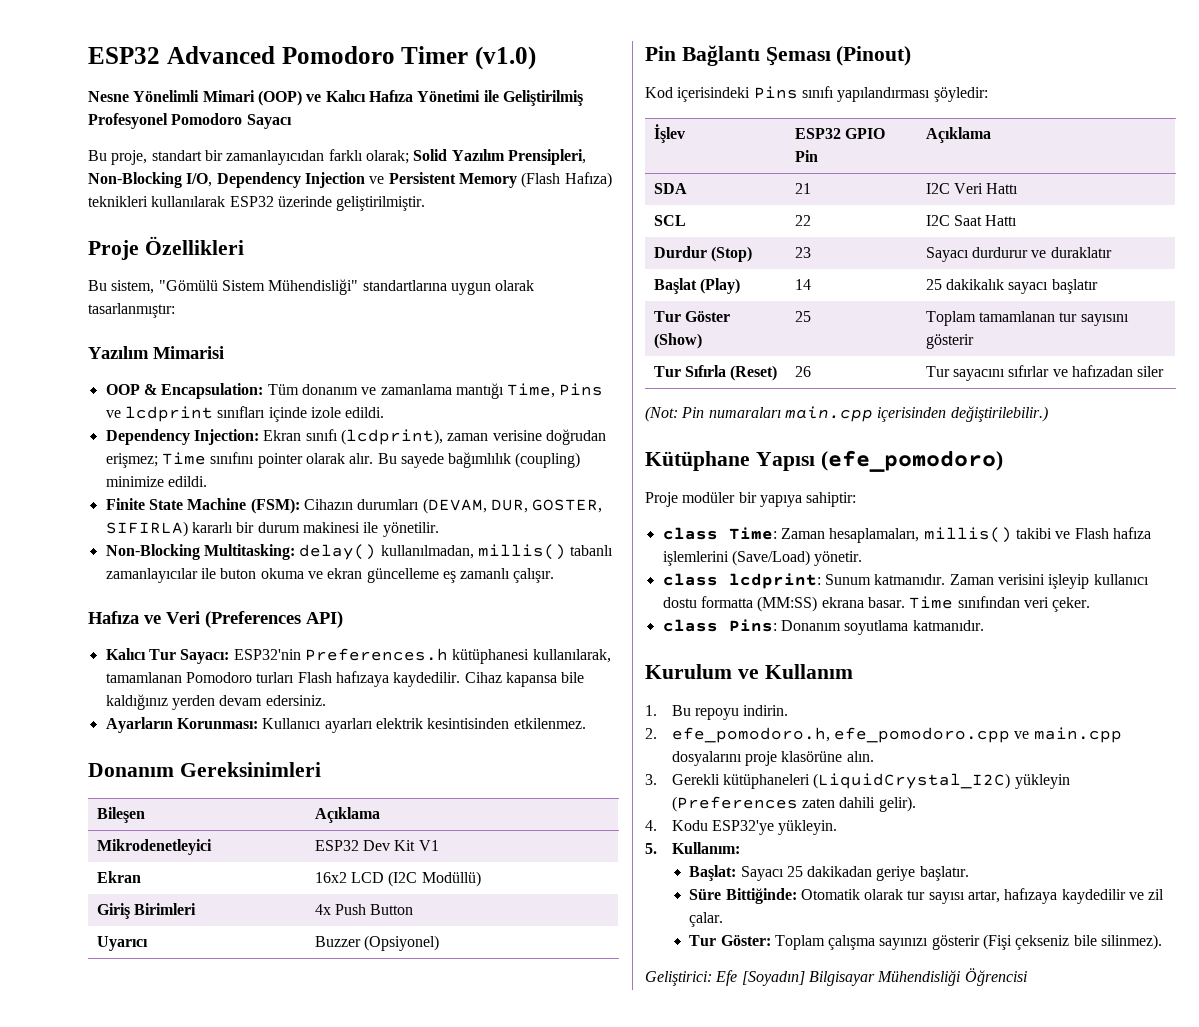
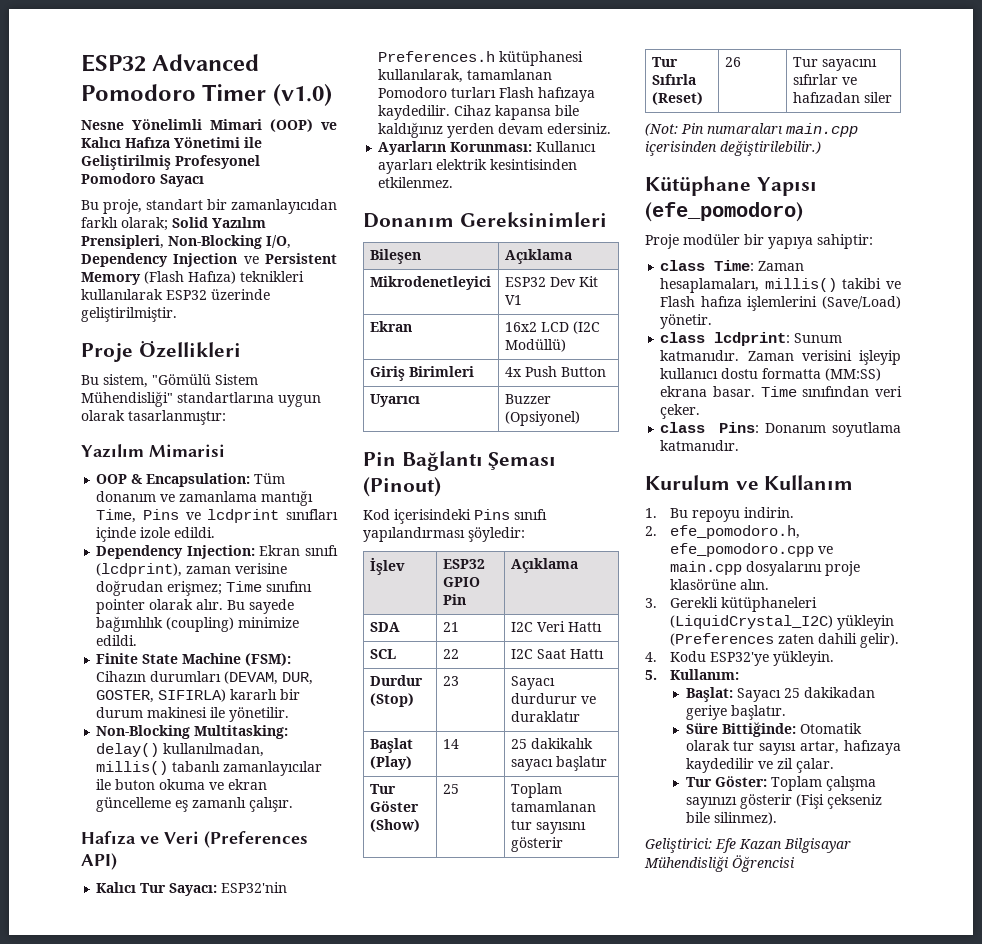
- Geliştirici: Efe [Soyadın] Bilgisayar Mühendisliği Öğrencisi
+ Geliştirici: Efe Kazan Bilgisayar Mühendisliği Öğrencisi

